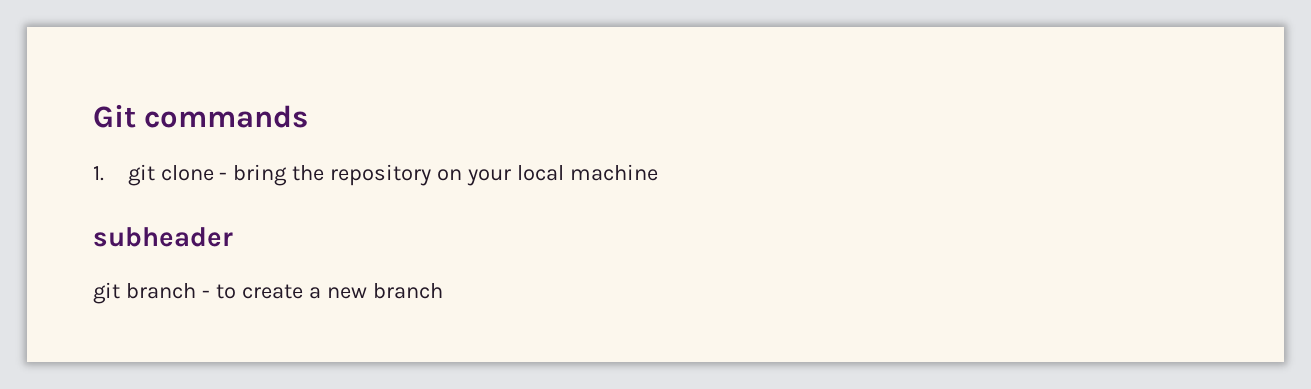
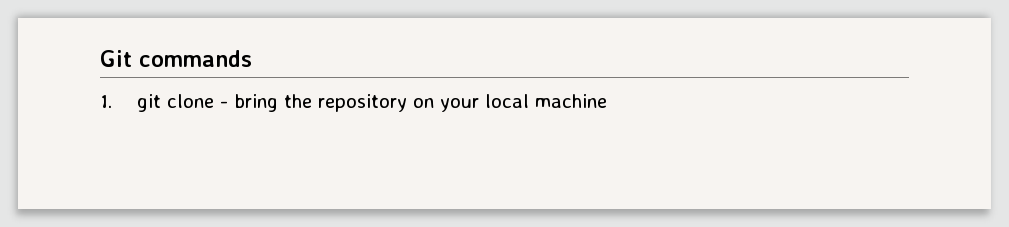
- subheader
- git branch - to create a new branch

